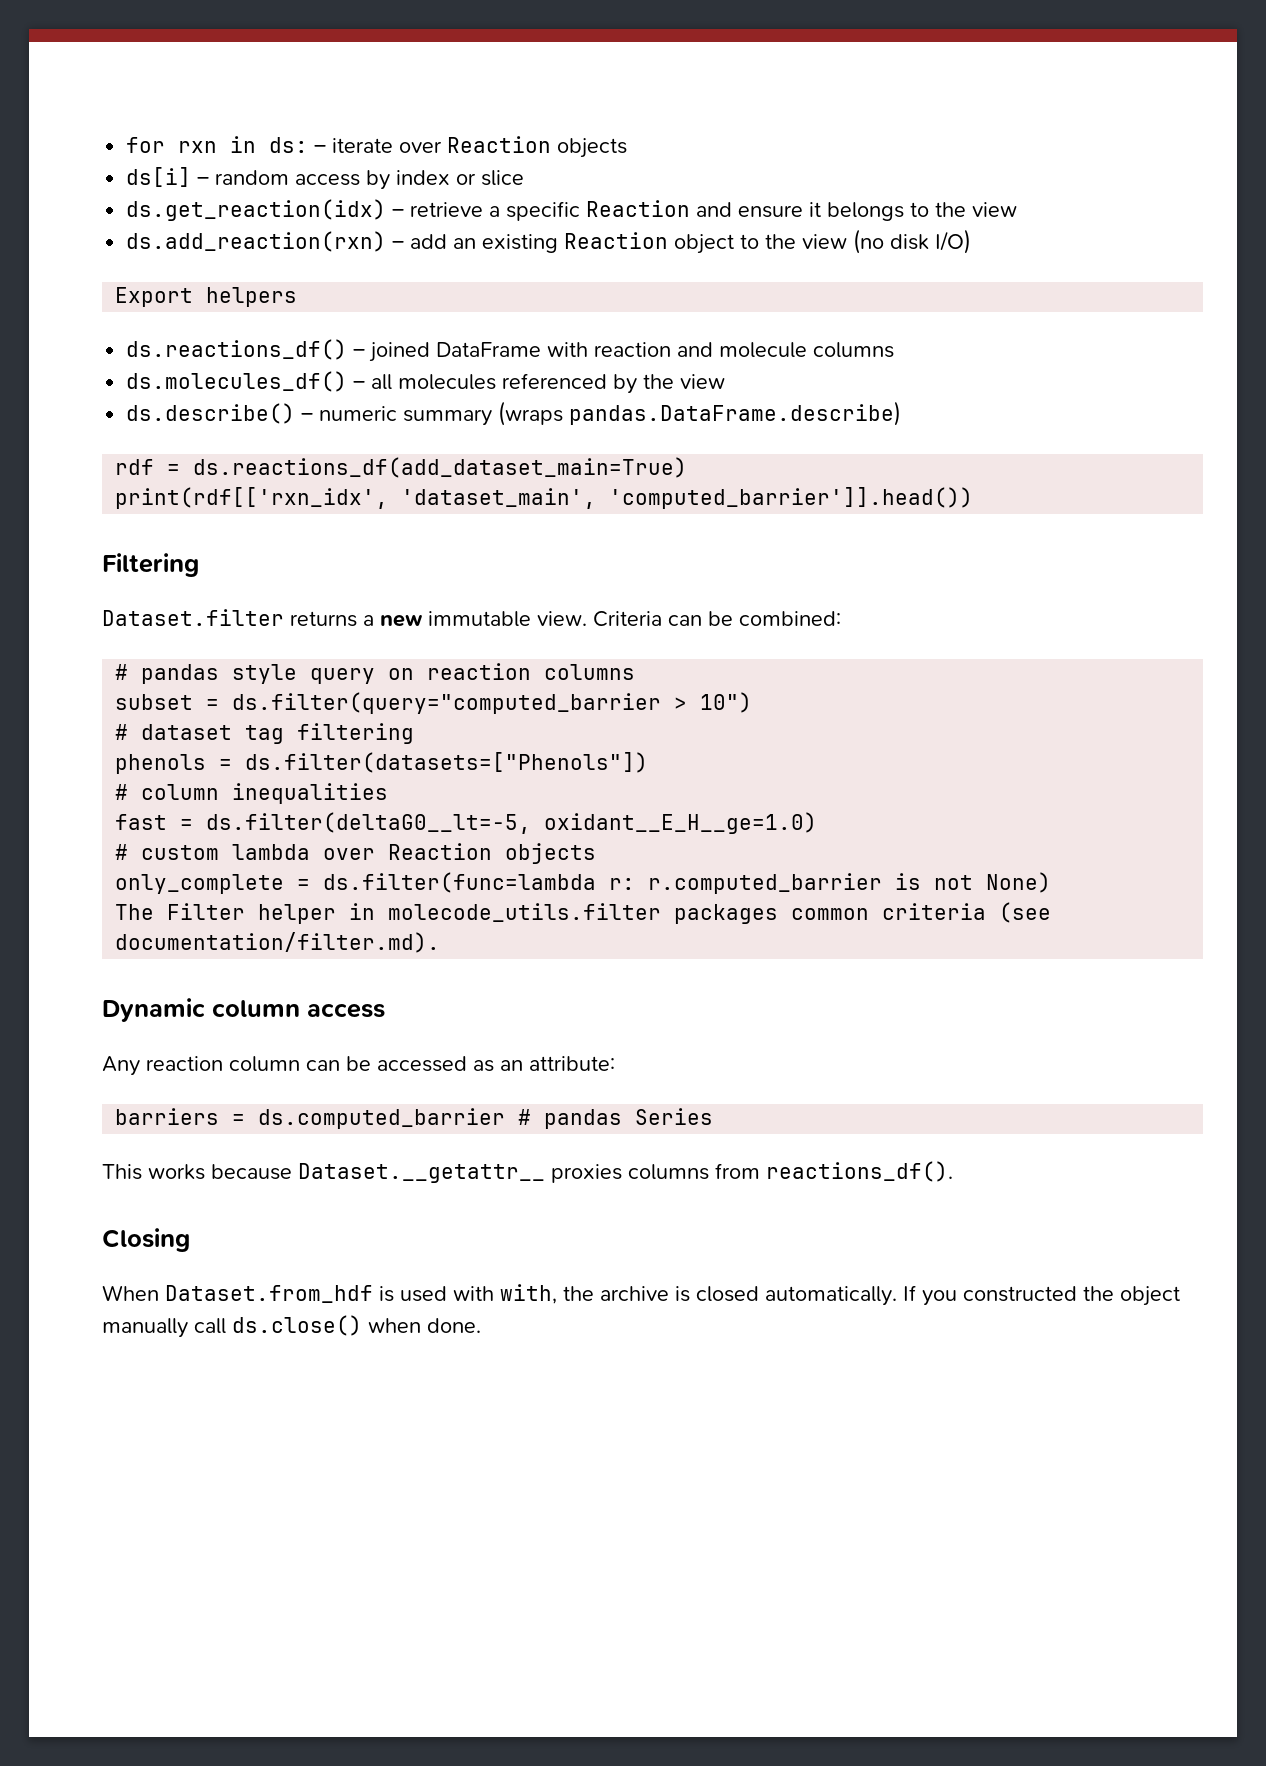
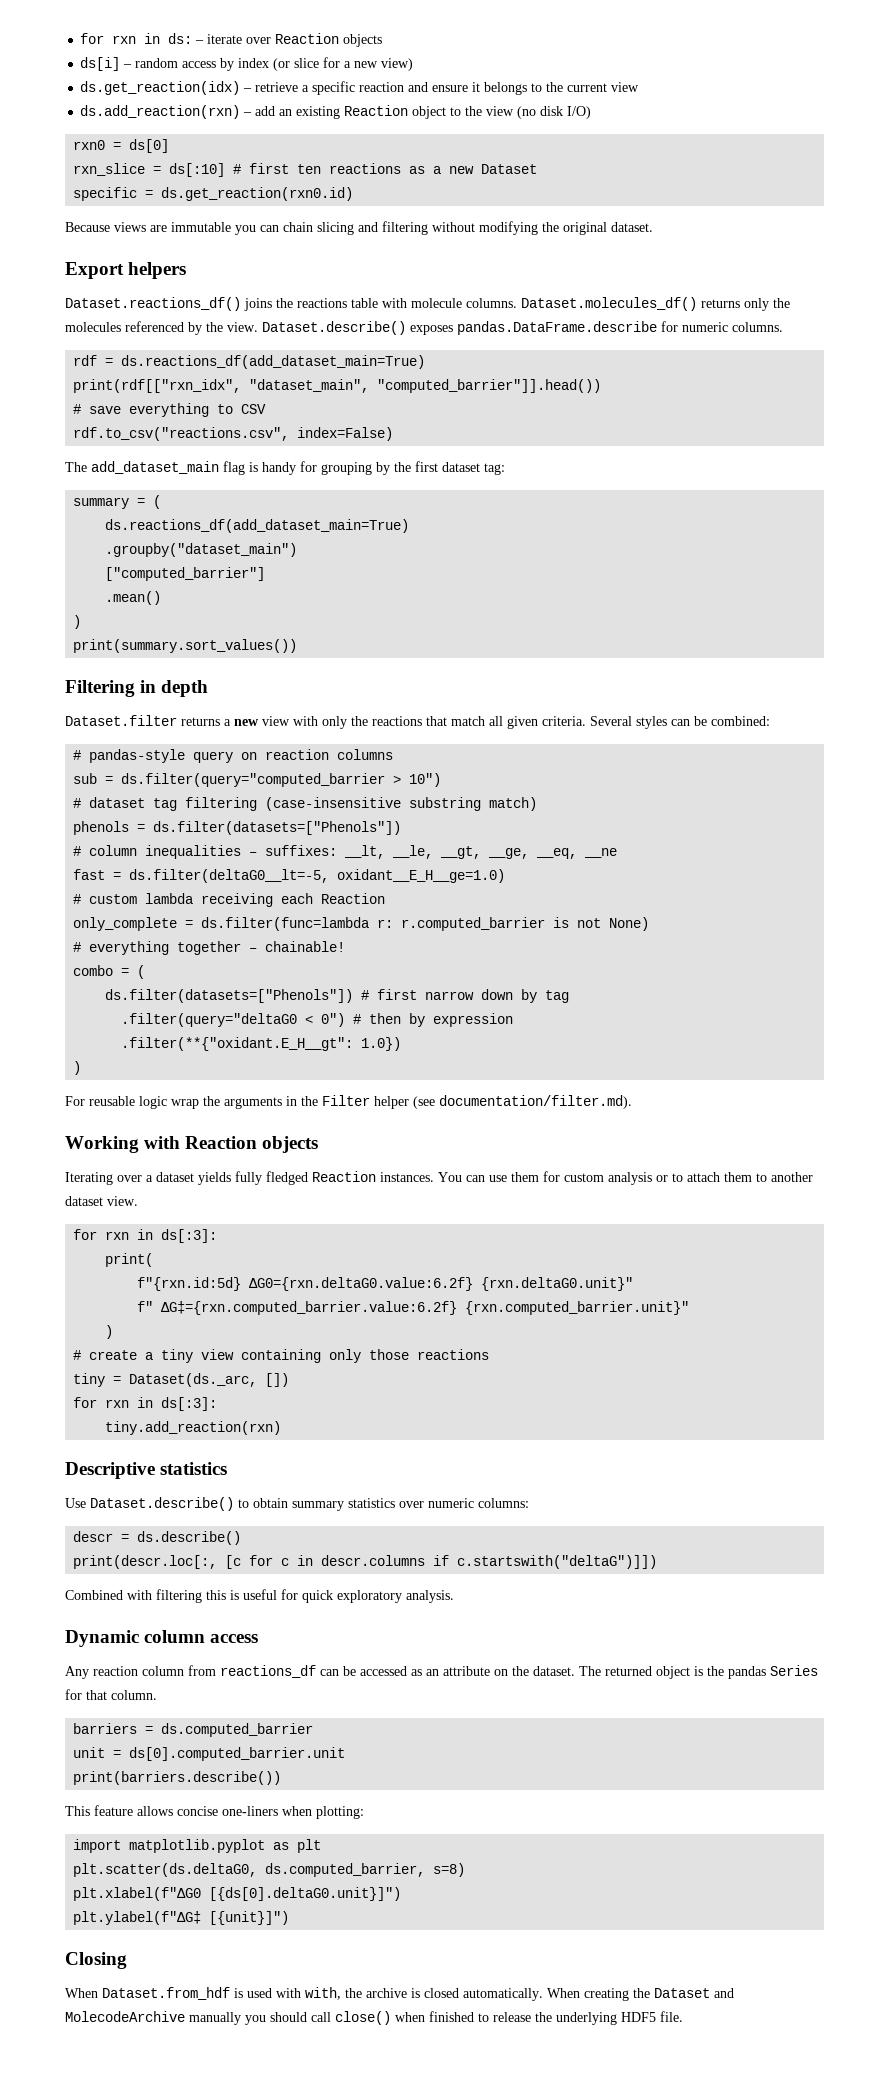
- ds[i] – random access by index or slice
+ ds[i] – random access by index (or slice for a new view)
- ds.get_reaction(idx) – retrieve a specific Reaction and ensure it belongs to the view
+ ds.get_reaction(idx) – retrieve a specific reaction and ensure it belongs to the current view
+ rxn0 = ds[0]
+ rxn_slice = ds[:10] # first ten reactions as a new Dataset
+ specific = ds.get_reaction(rxn0.id)
+ Because views are immutable you can chain slicing and filtering without modifying the original dataset.
  Export helpers
- ds.reactions_df() – joined DataFrame with reaction and molecule columns
- ds.molecules_df() – all molecules referenced by the view
- ds.describe() – numeric summary (wraps pandas.DataFrame.describe)
+ Dataset.reactions_df() joins the reactions table with molecule columns. Dataset.molecules_df() returns only the molecules referenced by the view. Dataset.describe() exposes pandas.DataFrame.describe for numeric columns.
  rdf = ds.reactions_df(add_dataset_main=True)
- print(rdf[['rxn_idx', 'dataset_main', 'computed_barrier']].head())
+ print(rdf[["rxn_idx", "dataset_main", "computed_barrier"]].head())
+ # save everything to CSV
+ rdf.to_csv("reactions.csv", index=False)
+ The add_dataset_main flag is handy for grouping by the first dataset tag:
+ summary = (
+ ds.reactions_df(add_dataset_main=True)
+ .groupby("dataset_main")
+ ["computed_barrier"]
+ .mean()
+ )
+ print(summary.sort_values())
- Filtering
+ Filtering in depth
- Dataset.filter returns a new immutable view. Criteria can be combined:
+ Dataset.filter returns a new view with only the reactions that match all given criteria. Several styles can be combined:
- # pandas style query on reaction columns
+ # pandas-style query on reaction columns
- subset = ds.filter(query="computed_barrier > 10")
+ sub = ds.filter(query="computed_barrier > 10")
- # dataset tag filtering
+ # dataset tag filtering (case-insensitive substring match)
- # column inequalities
+ # column inequalities – suffixes: __lt, __le, __gt, __ge, __eq, __ne
- # custom lambda over Reaction objects
+ # custom lambda receiving each Reaction
- The Filter helper in molecode_utils.filter packages common criteria (see documentation/filter.md).
+ # everything together – chainable!
+ combo = (
+ ds.filter(datasets=["Phenols"]) # first narrow down by tag
+ .filter(query="deltaG0 < 0") # then by expression
+ .filter(**{"oxidant.E_H__gt": 1.0})
+ )
+ For reusable logic wrap the arguments in the Filter helper (see documentation/filter.md).
+ Working with Reaction objects
+ Iterating over a dataset yields fully fledged Reaction instances. You can use them for custom analysis or to attach them to another dataset view.
+ for rxn in ds[:3]:
+ print(
+ f"{rxn.id:5d} ΔG0={rxn.deltaG0.value:6.2f} {rxn.deltaG0.unit}"
+ f" ΔG‡={rxn.computed_barrier.value:6.2f} {rxn.computed_barrier.unit}"
+ )
+ # create a tiny view containing only those reactions
+ tiny = Dataset(ds._arc, [])
+ for rxn in ds[:3]:
+ tiny.add_reaction(rxn)
+ Descriptive statistics
+ Use Dataset.describe() to obtain summary statistics over numeric columns:
+ descr = ds.describe()
+ print(descr.loc[:, [c for c in descr.columns if c.startswith("deltaG")]])
+ Combined with filtering this is useful for quick exploratory analysis.
- Any reaction column can be accessed as an attribute:
- barriers = ds.computed_barrier # pandas Series
- This works because Dataset.__getattr__ proxies columns from reactions_df().
+ Any reaction column from reactions_df can be accessed as an attribute on the dataset. The returned object is the pandas Series for that column.
+ barriers = ds.computed_barrier
+ unit = ds[0].computed_barrier.unit
+ print(barriers.describe())
+ This feature allows concise one-liners when plotting:
+ import matplotlib.pyplot as plt
+ plt.scatter(ds.deltaG0, ds.computed_barrier, s=8)
+ plt.xlabel(f"ΔG0 [{ds[0].deltaG0.unit}]")
+ plt.ylabel(f"ΔG‡ [{unit}]")
- If you constructed the object manually call ds.close() when done.
+ When creating the Dataset and MolecodeArchive manually you should call close() when finished to release the underlying HDF5 file.

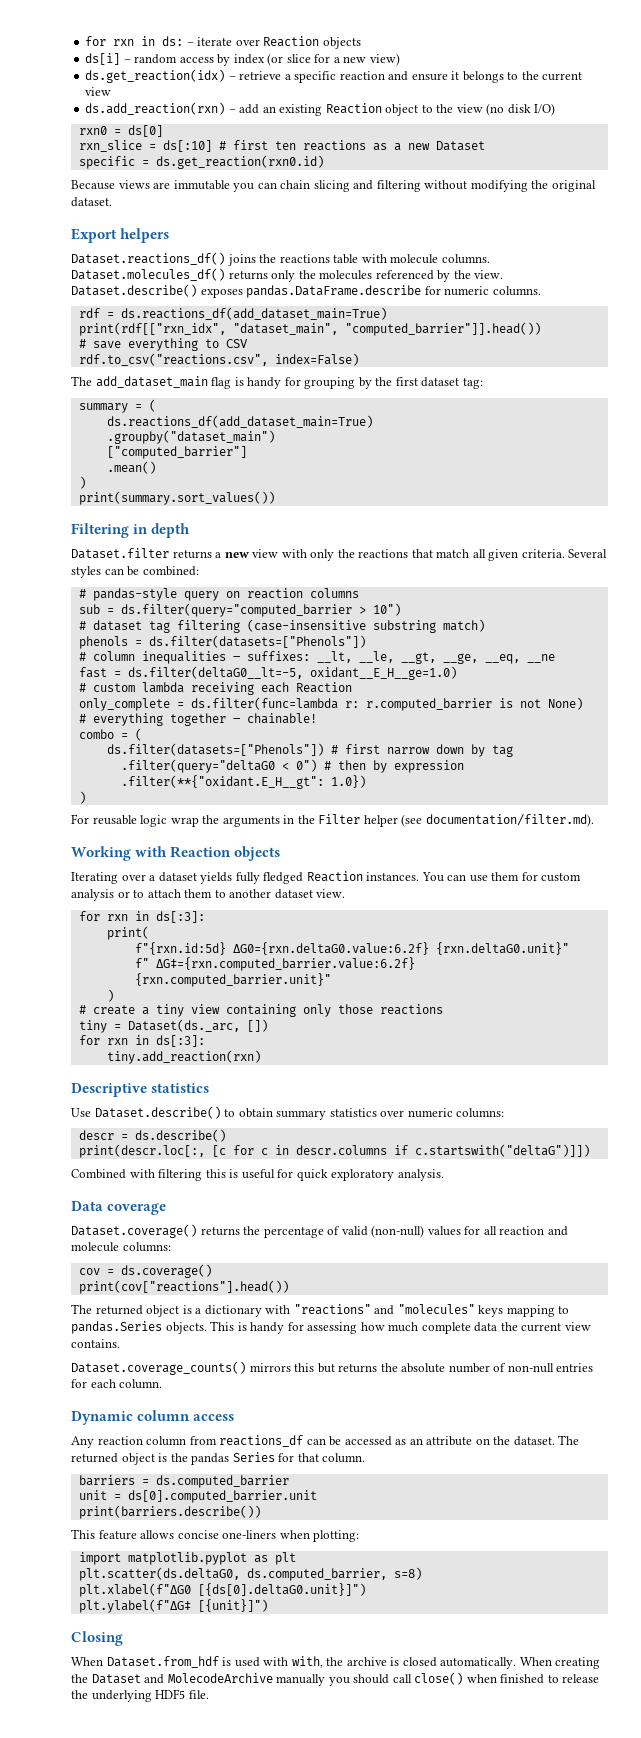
+ Data coverage
+ Dataset.coverage() returns the percentage of valid (non-null) values for all reaction and molecule columns:
+ cov = ds.coverage()
+ print(cov["reactions"].head())
+ The returned object is a dictionary with "reactions" and "molecules" keys mapping to pandas.Series objects. This is handy for assessing how much complete data the current view contains.
+ Dataset.coverage_counts() mirrors this but returns the absolute number of non-null entries for each column.

